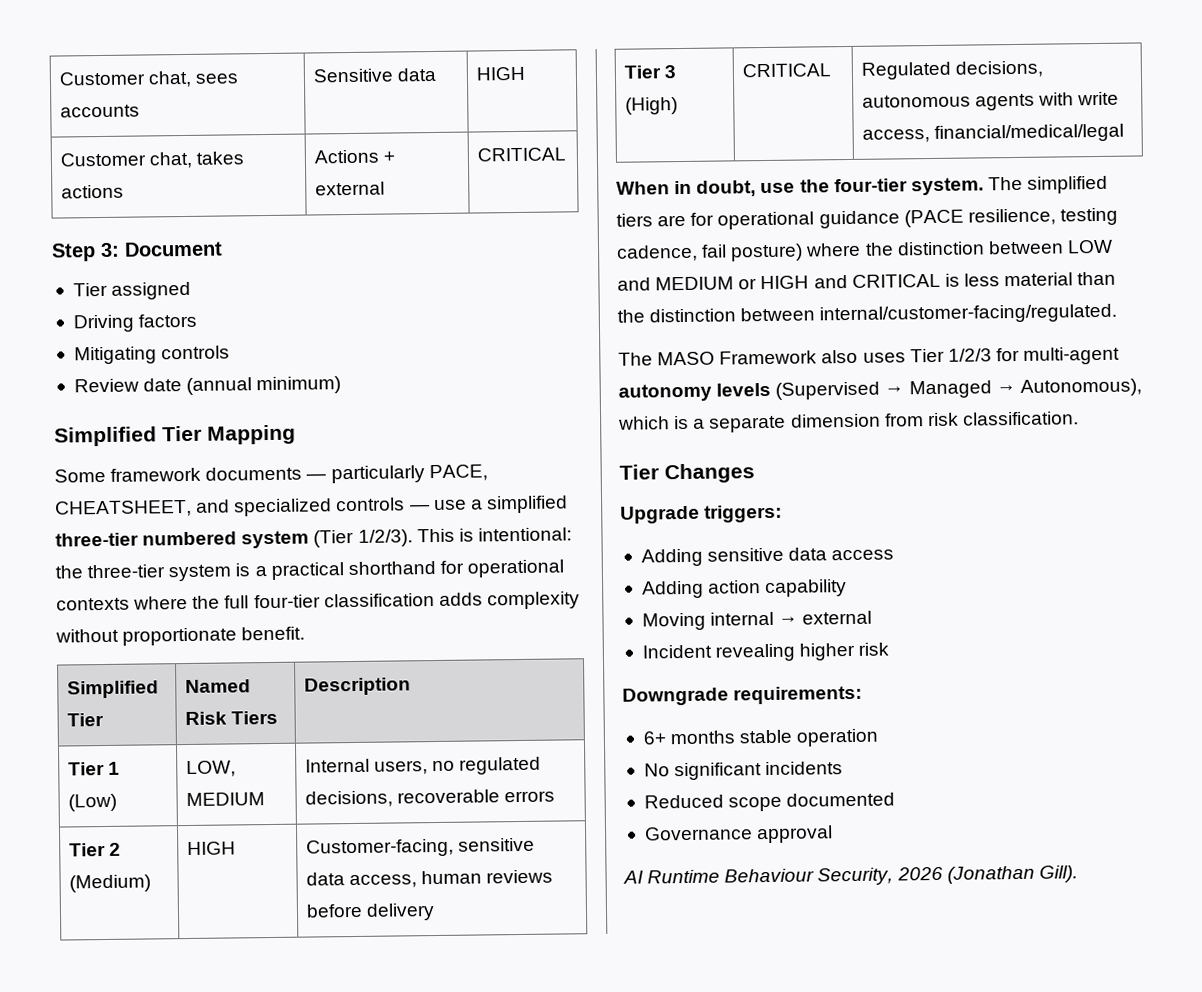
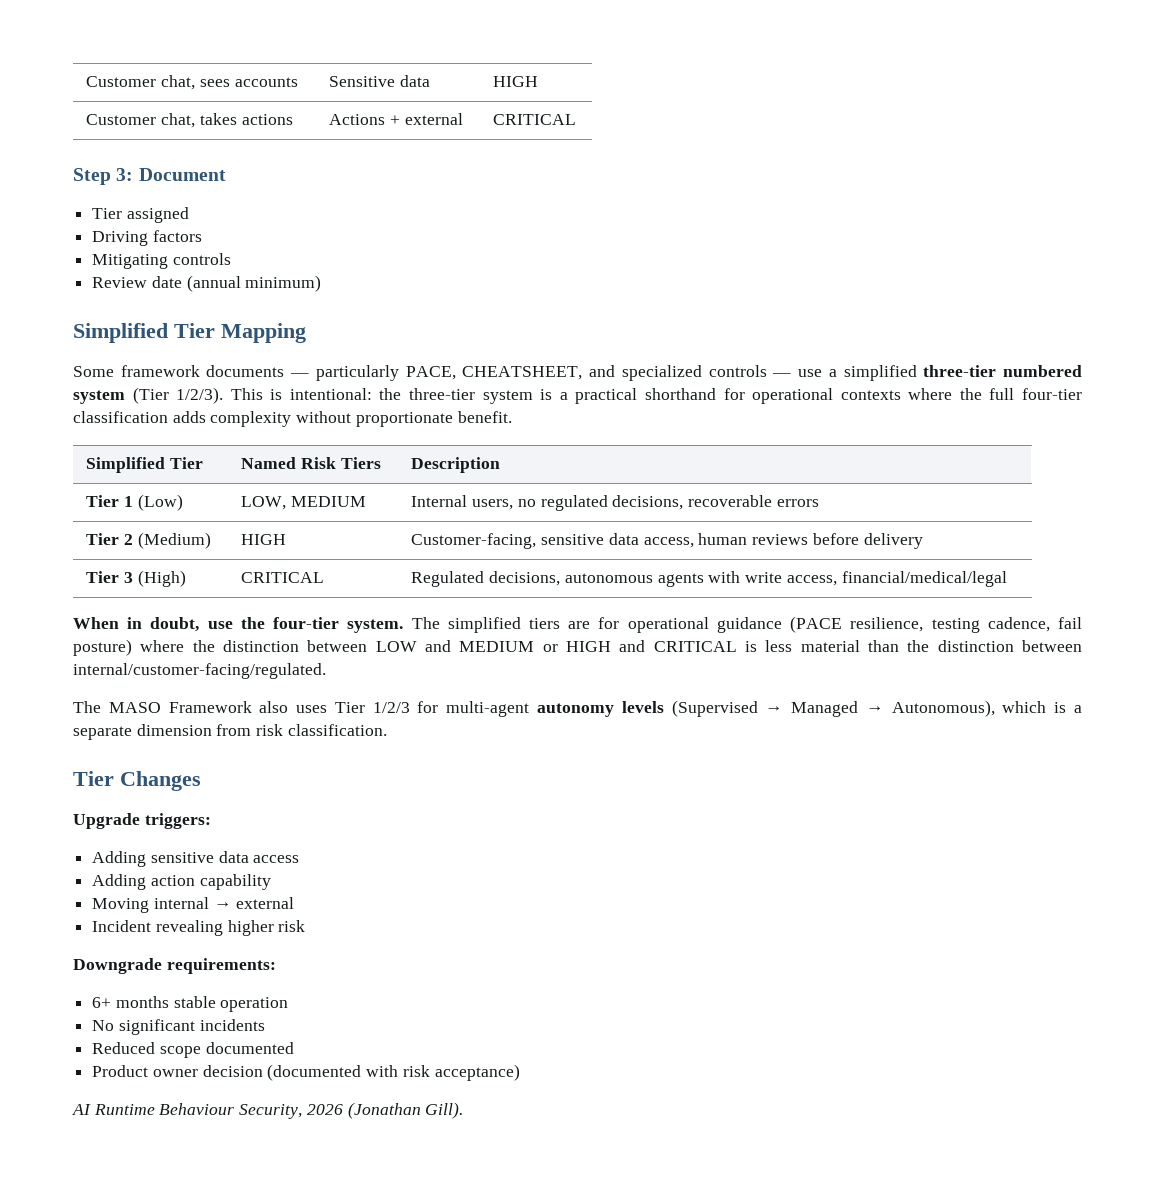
- Governance approval
+ Product owner decision (documented with risk acceptance)

